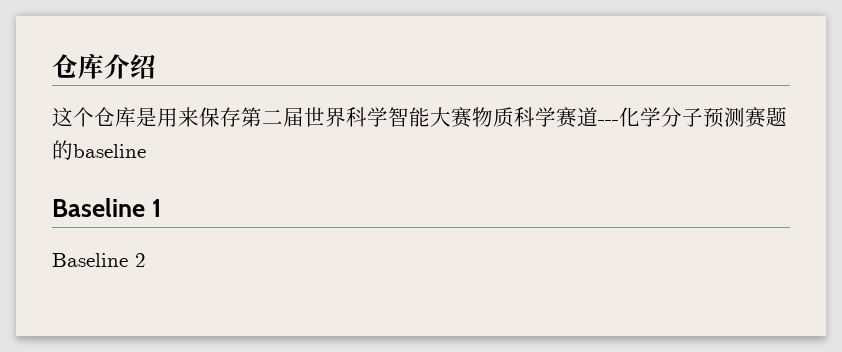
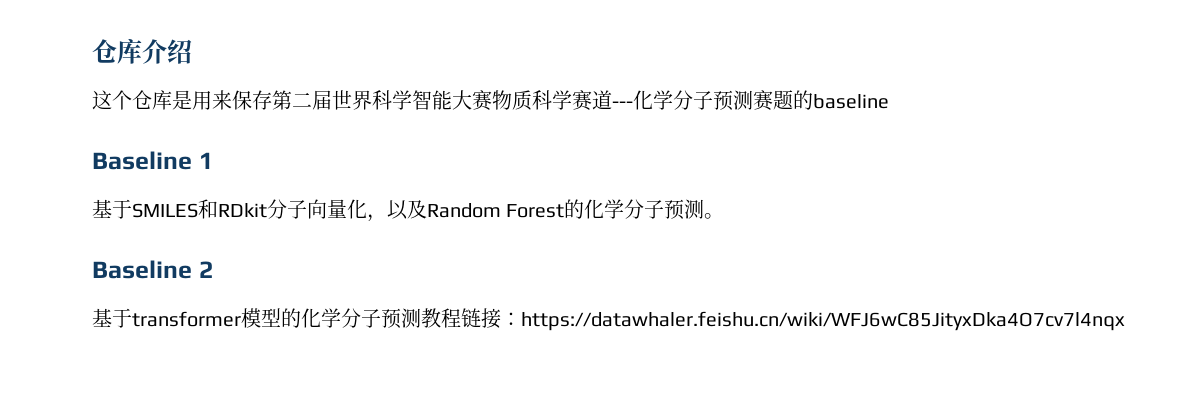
+ 基于SMILES和RDkit分子向量化，以及Random Forest的化学分子预测。
  Baseline 2
+ 基于transformer模型的化学分子预测教程链接：https://datawhaler.feishu.cn/wiki/WFJ6wC85JityxDka4O7cv7l4nqx

